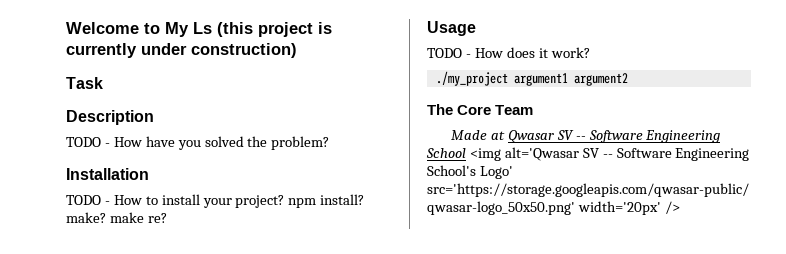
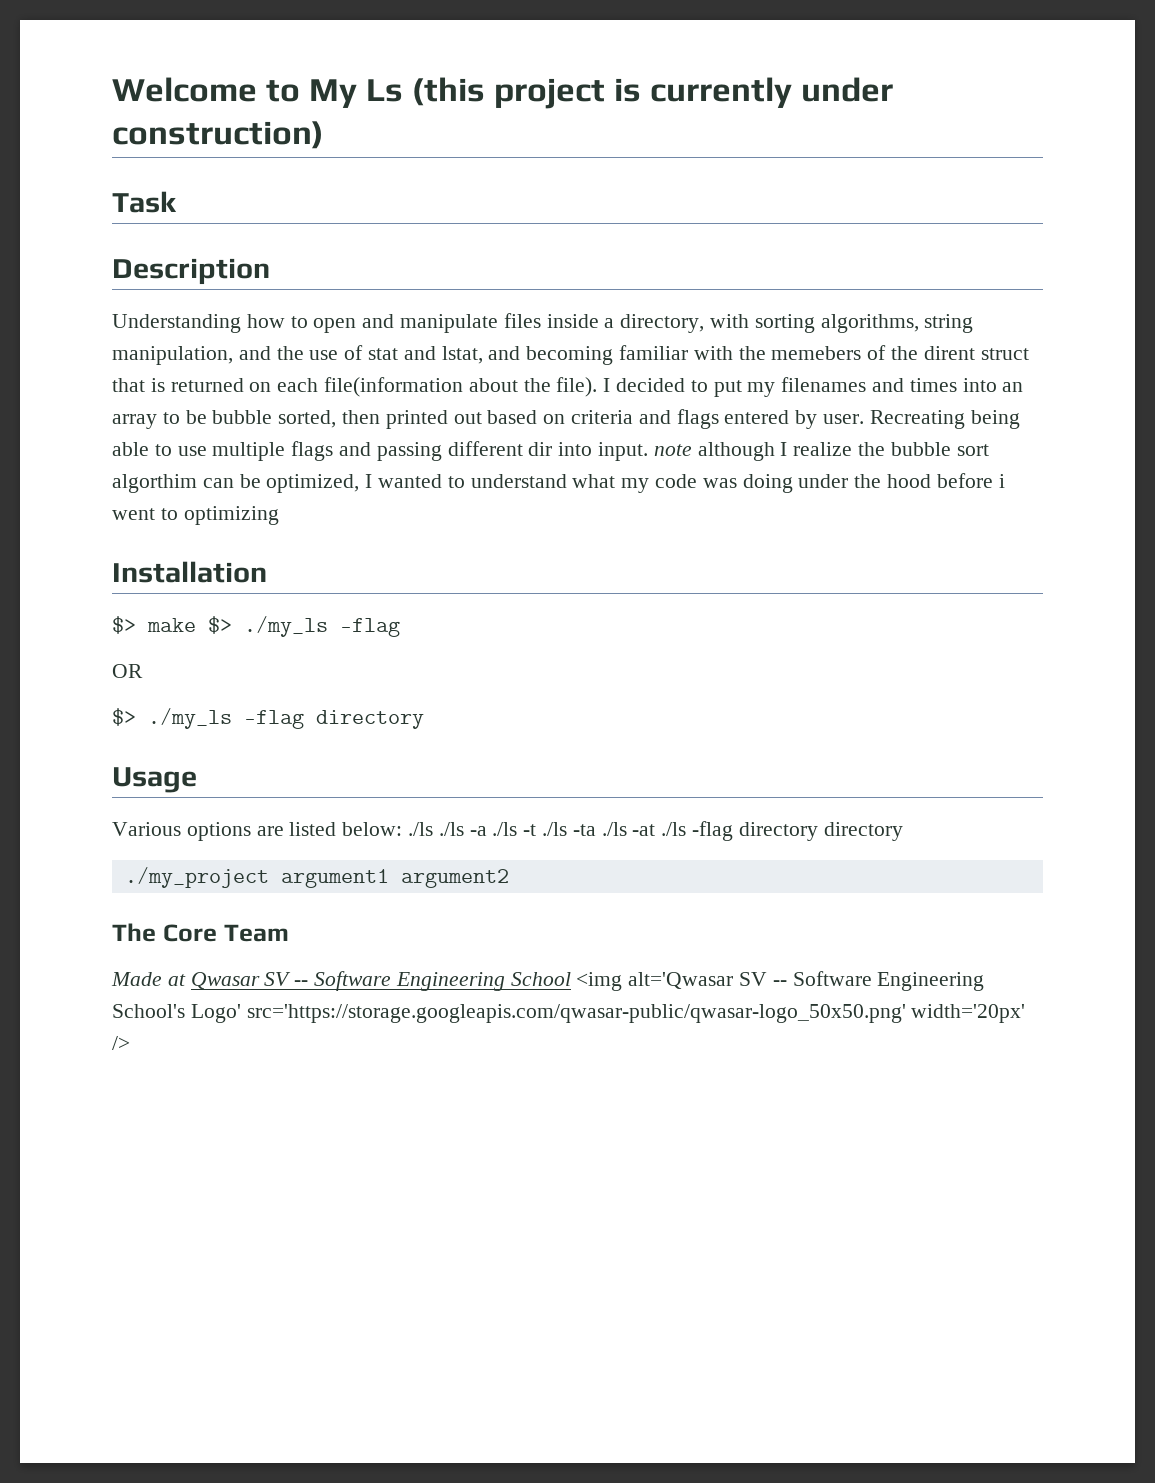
- TODO - How have you solved the problem?
+ Understanding how to open and manipulate files inside a directory, with sorting algorithms, string manipulation, and the use of stat and lstat, and becoming familiar with the memebers of the dirent struct that is returned on each file(information about the file). I decided to put my filenames and times into an array to be bubble sorted, then printed out based on criteria and flags entered by user. Recreating being able to use multiple flags and passing different dir into input. note although I realize the bubble sort algorthim can be optimized, I wanted to understand what my code was doing under the hood before i went to optimizing
  Installation
- TODO - How to install your project? npm install? make? make re?
+ $> make $> ./my_ls -flag
+ OR
+ $> ./my_ls -flag directory
  Usage
- TODO - How does it work?
+ Various options are listed below: ./ls ./ls -a ./ls -t ./ls -ta ./ls -at ./ls -flag directory directory

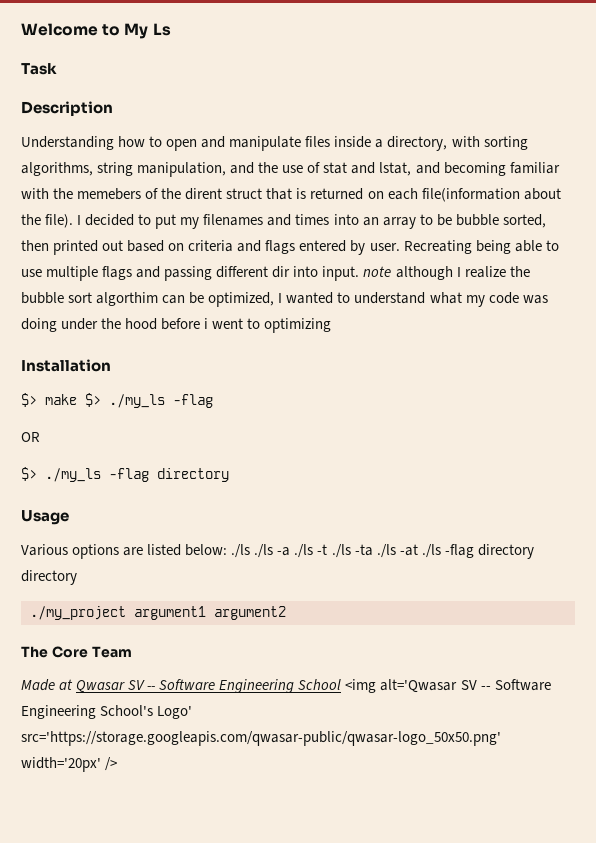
- Welcome to My Ls (this project is currently under construction)
+ Welcome to My Ls

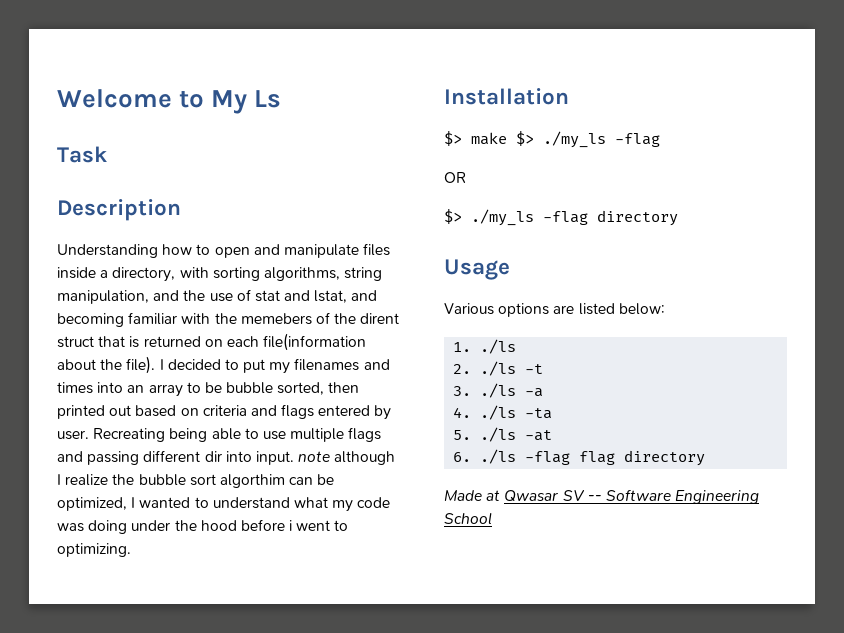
- Recreating being able to use multiple flags and passing different dir into input. note although I realize the bubble sort algorthim can be optimized, I wanted to understand what my code was doing under the hood before i went to optimizing
+ Recreating being able to use multiple flags and passing different dir into input. note although I realize the bubble sort algorthim can be optimized, I wanted to understand what my code was doing under the hood before i went to optimizing.
- Various options are listed below: ./ls ./ls -a ./ls -t ./ls -ta ./ls -at ./ls -flag directory directory
- ./my_project argument1 argument2
- The Core Team
+ Various options are listed below:
+ 1. ./ls
+ 2. ./ls -t
+ 3. ./ls -a
+ 4. ./ls -ta
+ 5. ./ls -at
+ 6. ./ls -flag flag directory
- Made at Qwasar SV -- Software Engineering School <img alt='Qwasar SV -- Software Engineering School's Logo' src='https://storage.googleapis.com/qwasar-public/qwasar-logo_50x50.png' width='20px' />
+ Made at Qwasar SV -- Software Engineering School

